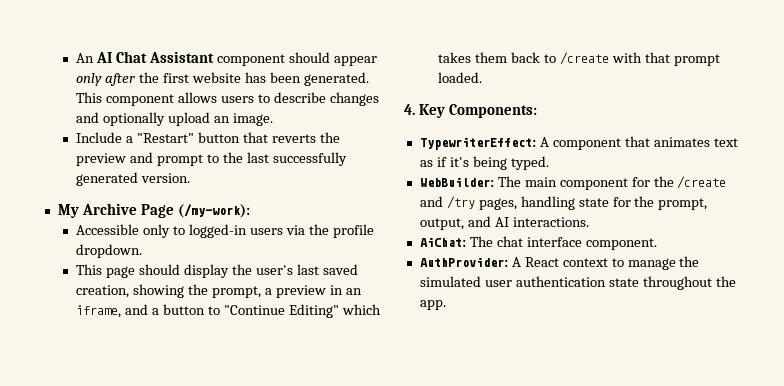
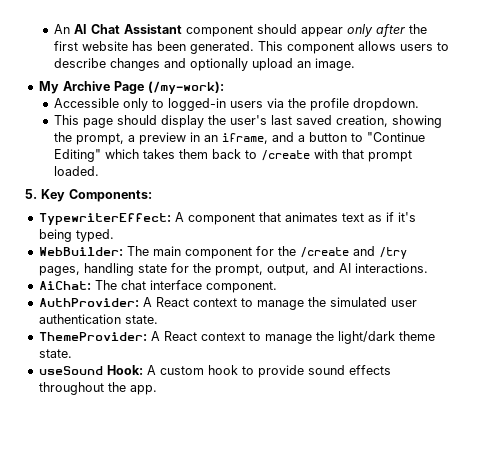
- Include a "Restart" button that reverts the preview and prompt to the last successfully generated version.
- 4. Key Components:
+ 5. Key Components:
- AuthProvider: A React context to manage the simulated user authentication state throughout the app.
+ AuthProvider: A React context to manage the simulated user authentication state.
+ ThemeProvider: A React context to manage the light/dark theme state.
+ useSound Hook: A custom hook to provide sound effects throughout the app.

